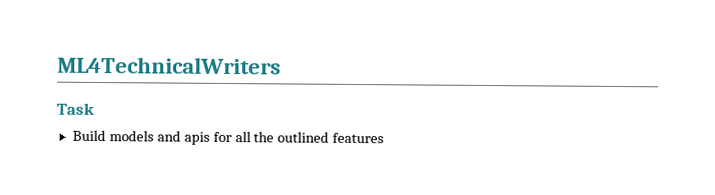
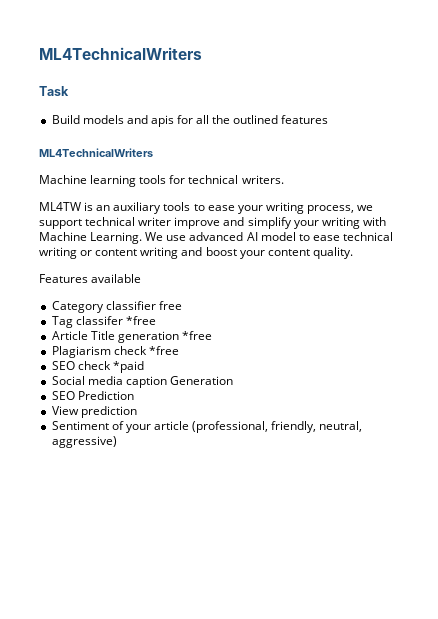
  Build models and apis for all the outlined features
+ ML4TechnicalWriters
+ Machine learning tools for technical writers.
+ ML4TW is an auxiliary tools to ease your writing process, we support technical writer improve and simplify your writing with Machine Learning. We use advanced AI model to ease technical writing or content writing and boost your content quality.
+ Features available
+ Category classifier free
+ Tag classifer *free
+ Article Title generation *free
+ Plagiarism check *free
+ SEO check *paid
+ Social media caption Generation
+ SEO Prediction
+ View prediction
+ Sentiment of your article (professional, friendly, neutral, aggressive)

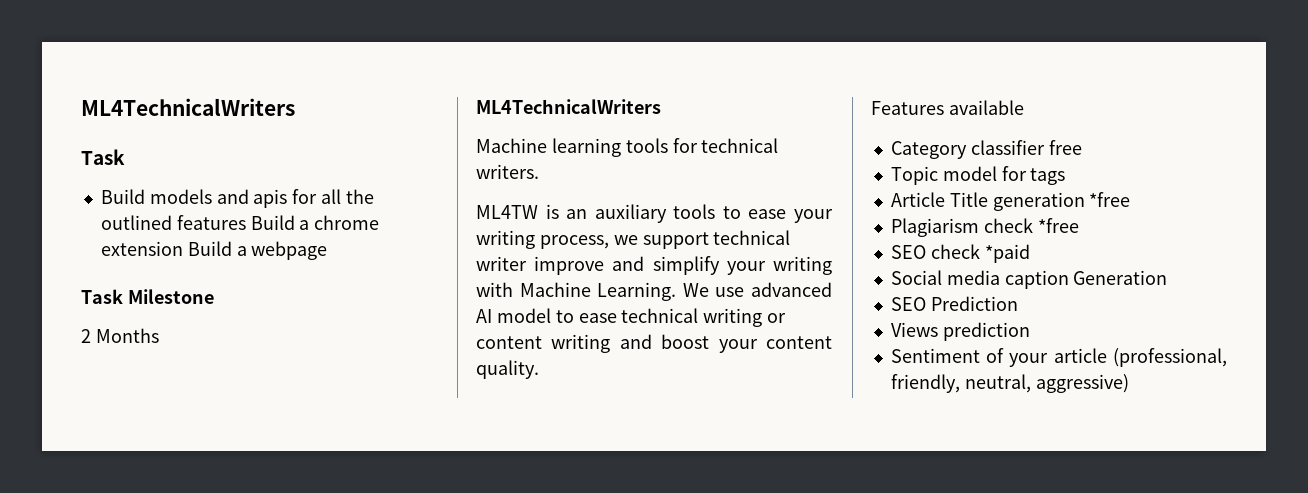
- Build models and apis for all the outlined features
+ Build models and apis for all the outlined features Build a chrome extension Build a webpage
+ Task Milestone
+ 2 Months
- Tag classifer *free
+ Topic model for tags
- View prediction
+ Views prediction

